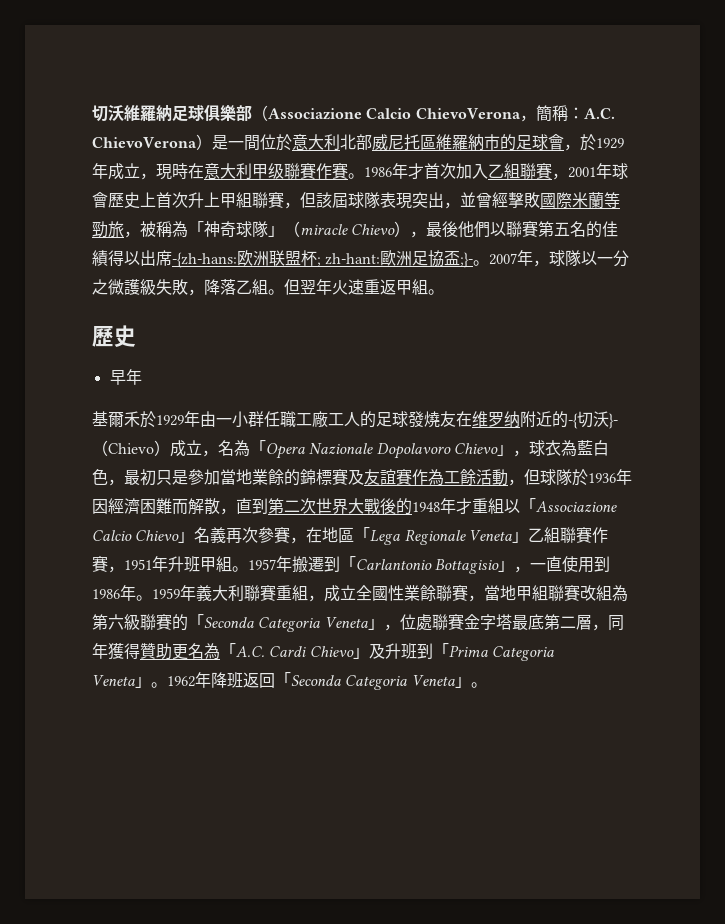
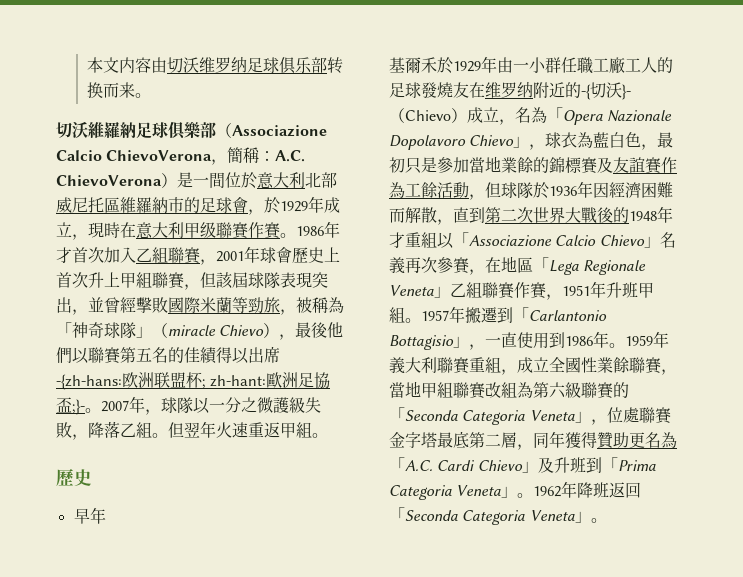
+ 本文内容由切沃维罗纳足球俱乐部转换而来。

